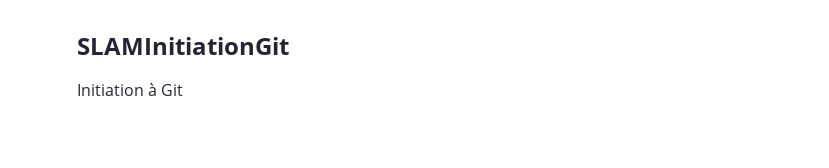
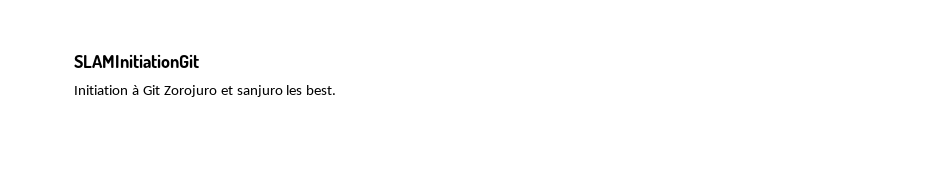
- Initiation à Git
+ Initiation à Git Zorojuro et sanjuro les best.

